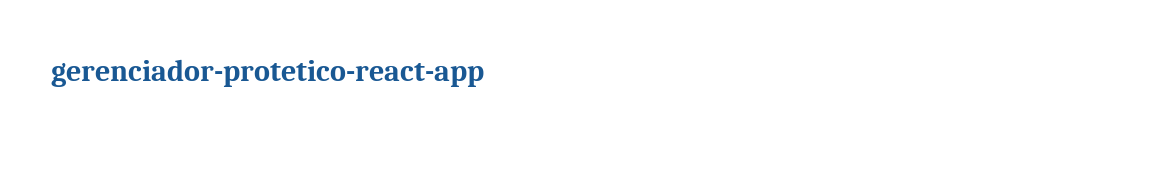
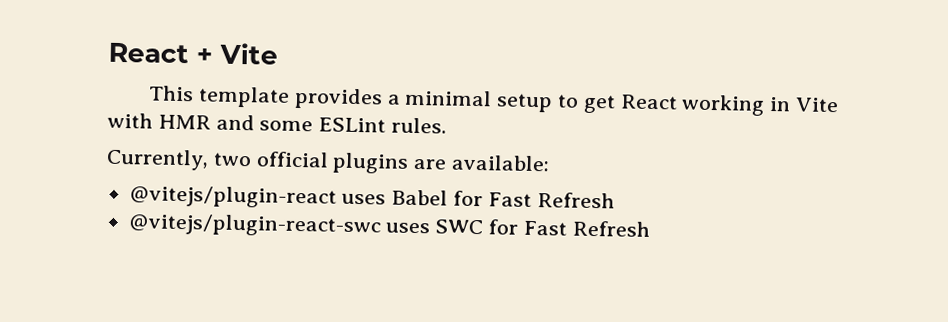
- gerenciador-protetico-react-app
+ React + Vite
+ This template provides a minimal setup to get React working in Vite with HMR and some ESLint rules.
+ Currently, two official plugins are available:
+ @vitejs/plugin-react uses Babel for Fast Refresh
+ @vitejs/plugin-react-swc uses SWC for Fast Refresh

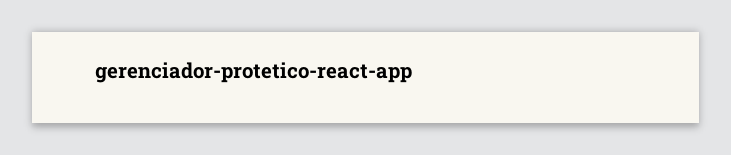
- React + Vite
- This template provides a minimal setup to get React working in Vite with HMR and some ESLint rules.
- Currently, two official plugins are available:
- @vitejs/plugin-react uses Babel for Fast Refresh
- @vitejs/plugin-react-swc uses SWC for Fast Refresh
+ gerenciador-protetico-react-app

